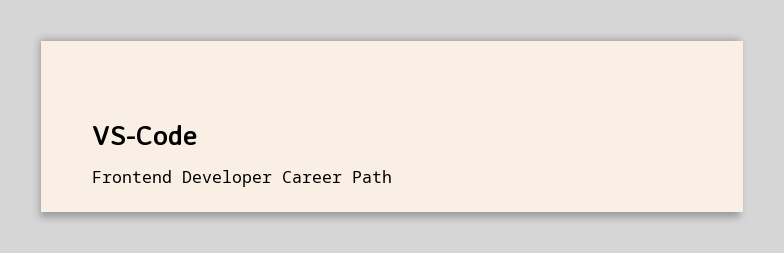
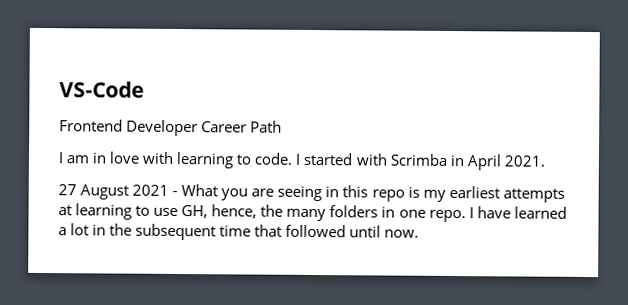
+ I am in love with learning to code. I started with Scrimba in April 2021.
+ 27 August 2021 - What you are seeing in this repo is my earliest attempts at learning to use GH, hence, the many folders in one repo. I have learned a lot in the subsequent time that followed until now.

